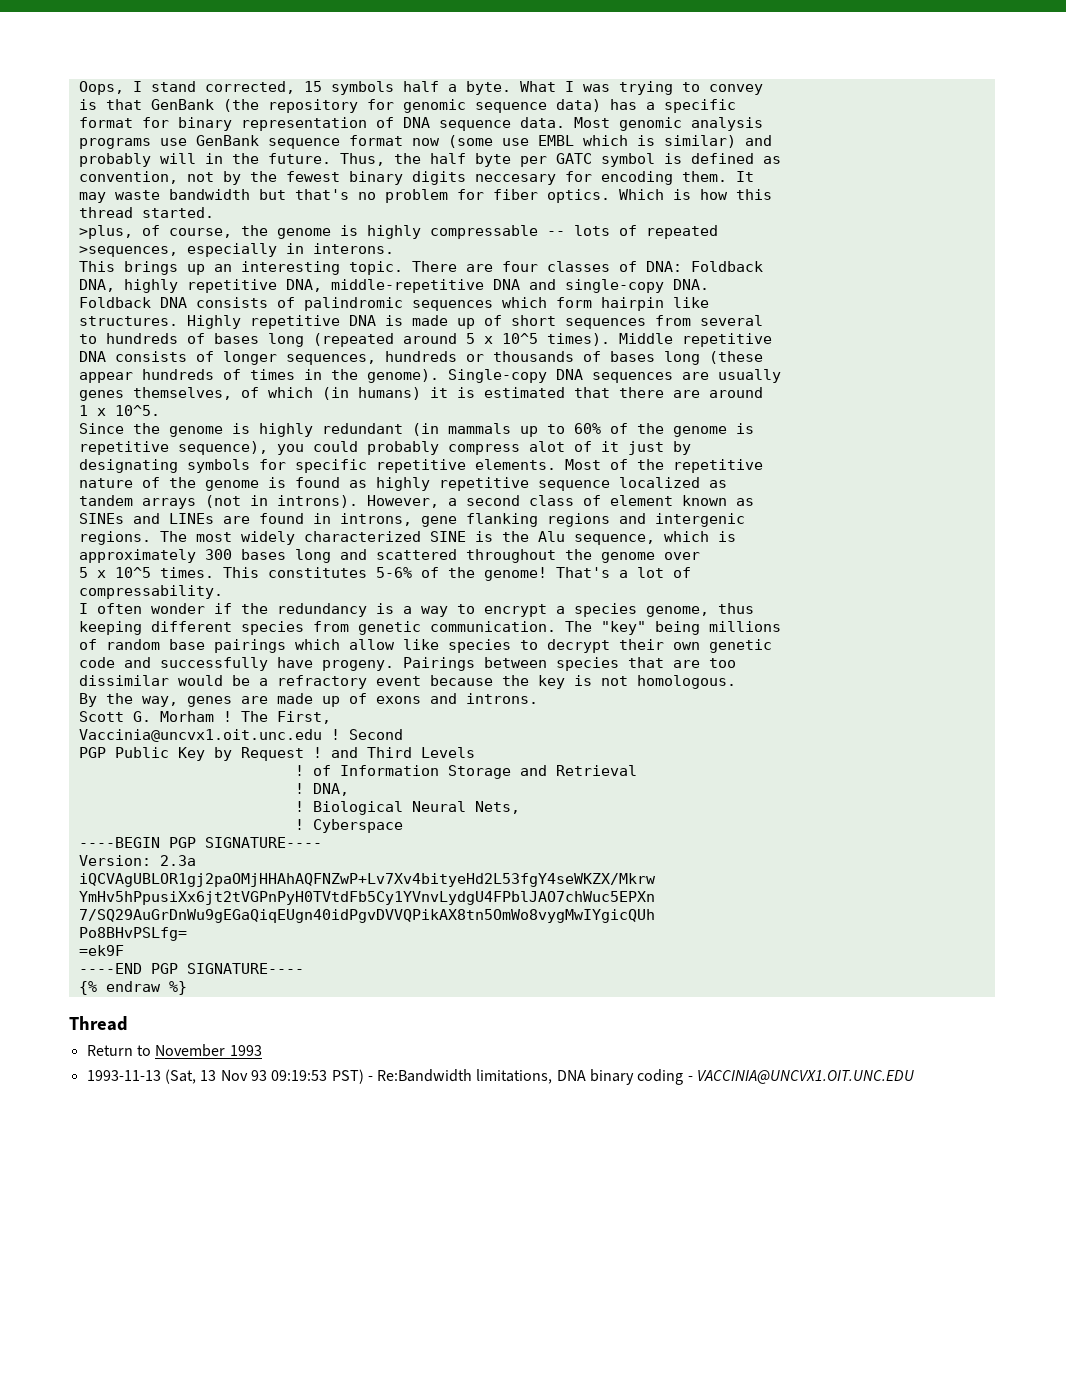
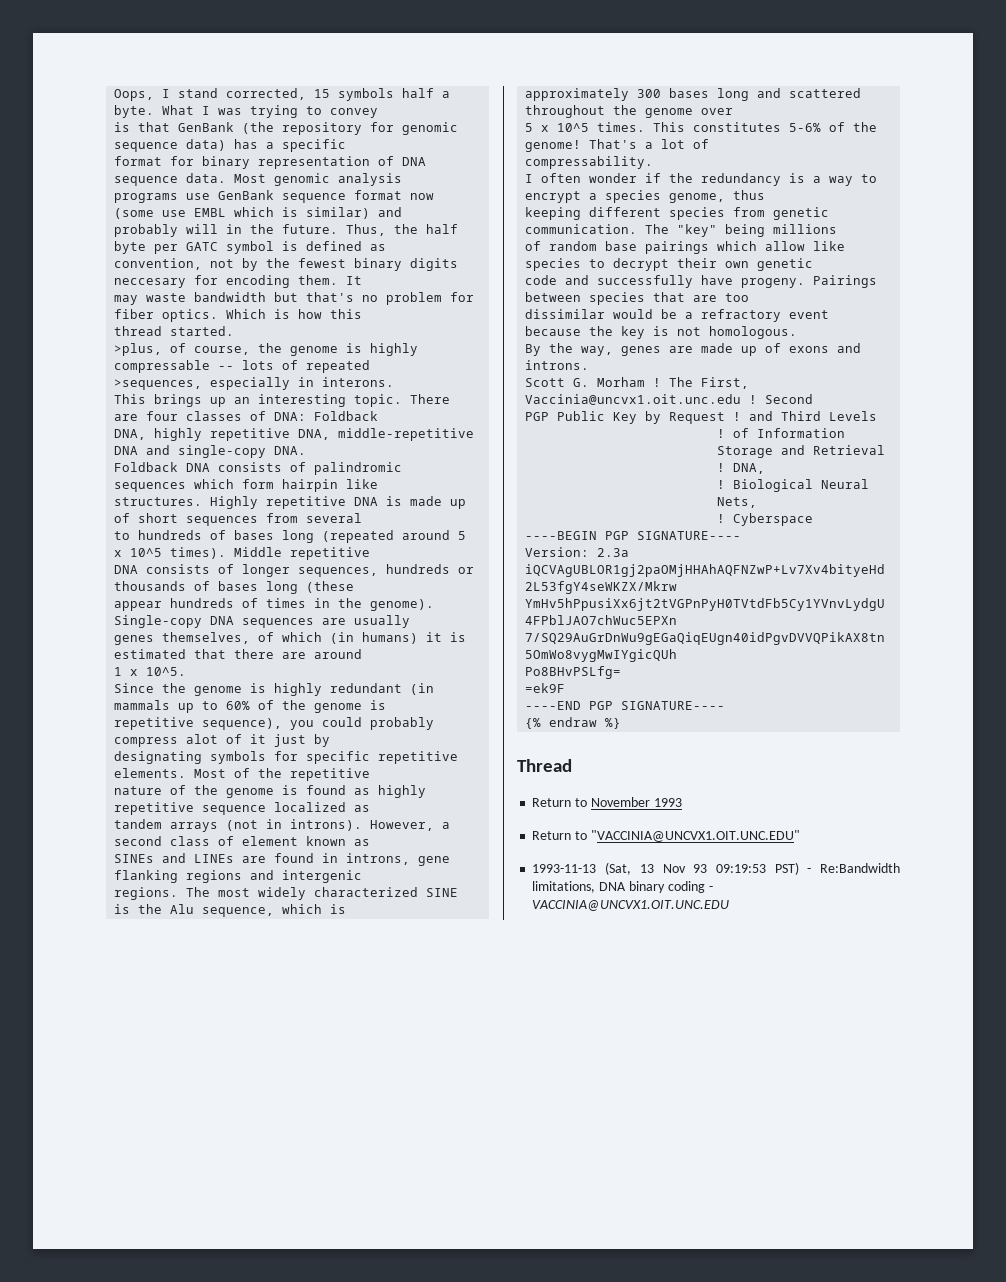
+ Return to "VACCINIA@UNCVX1.OIT.UNC.EDU"

